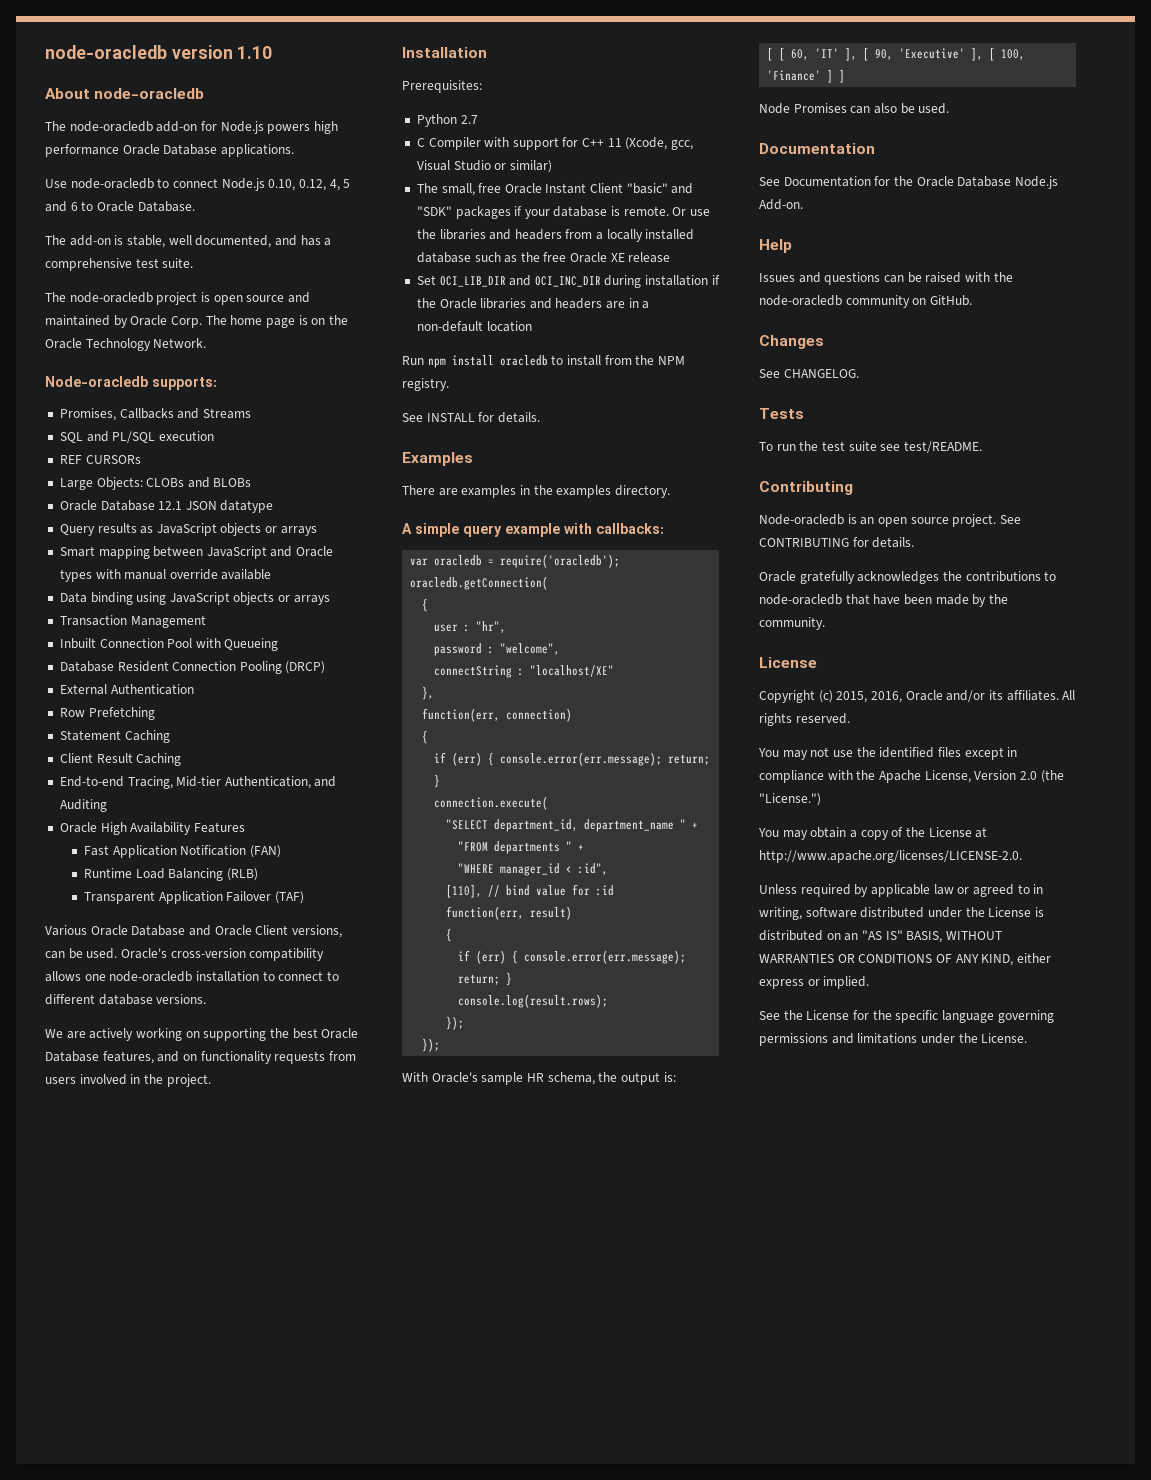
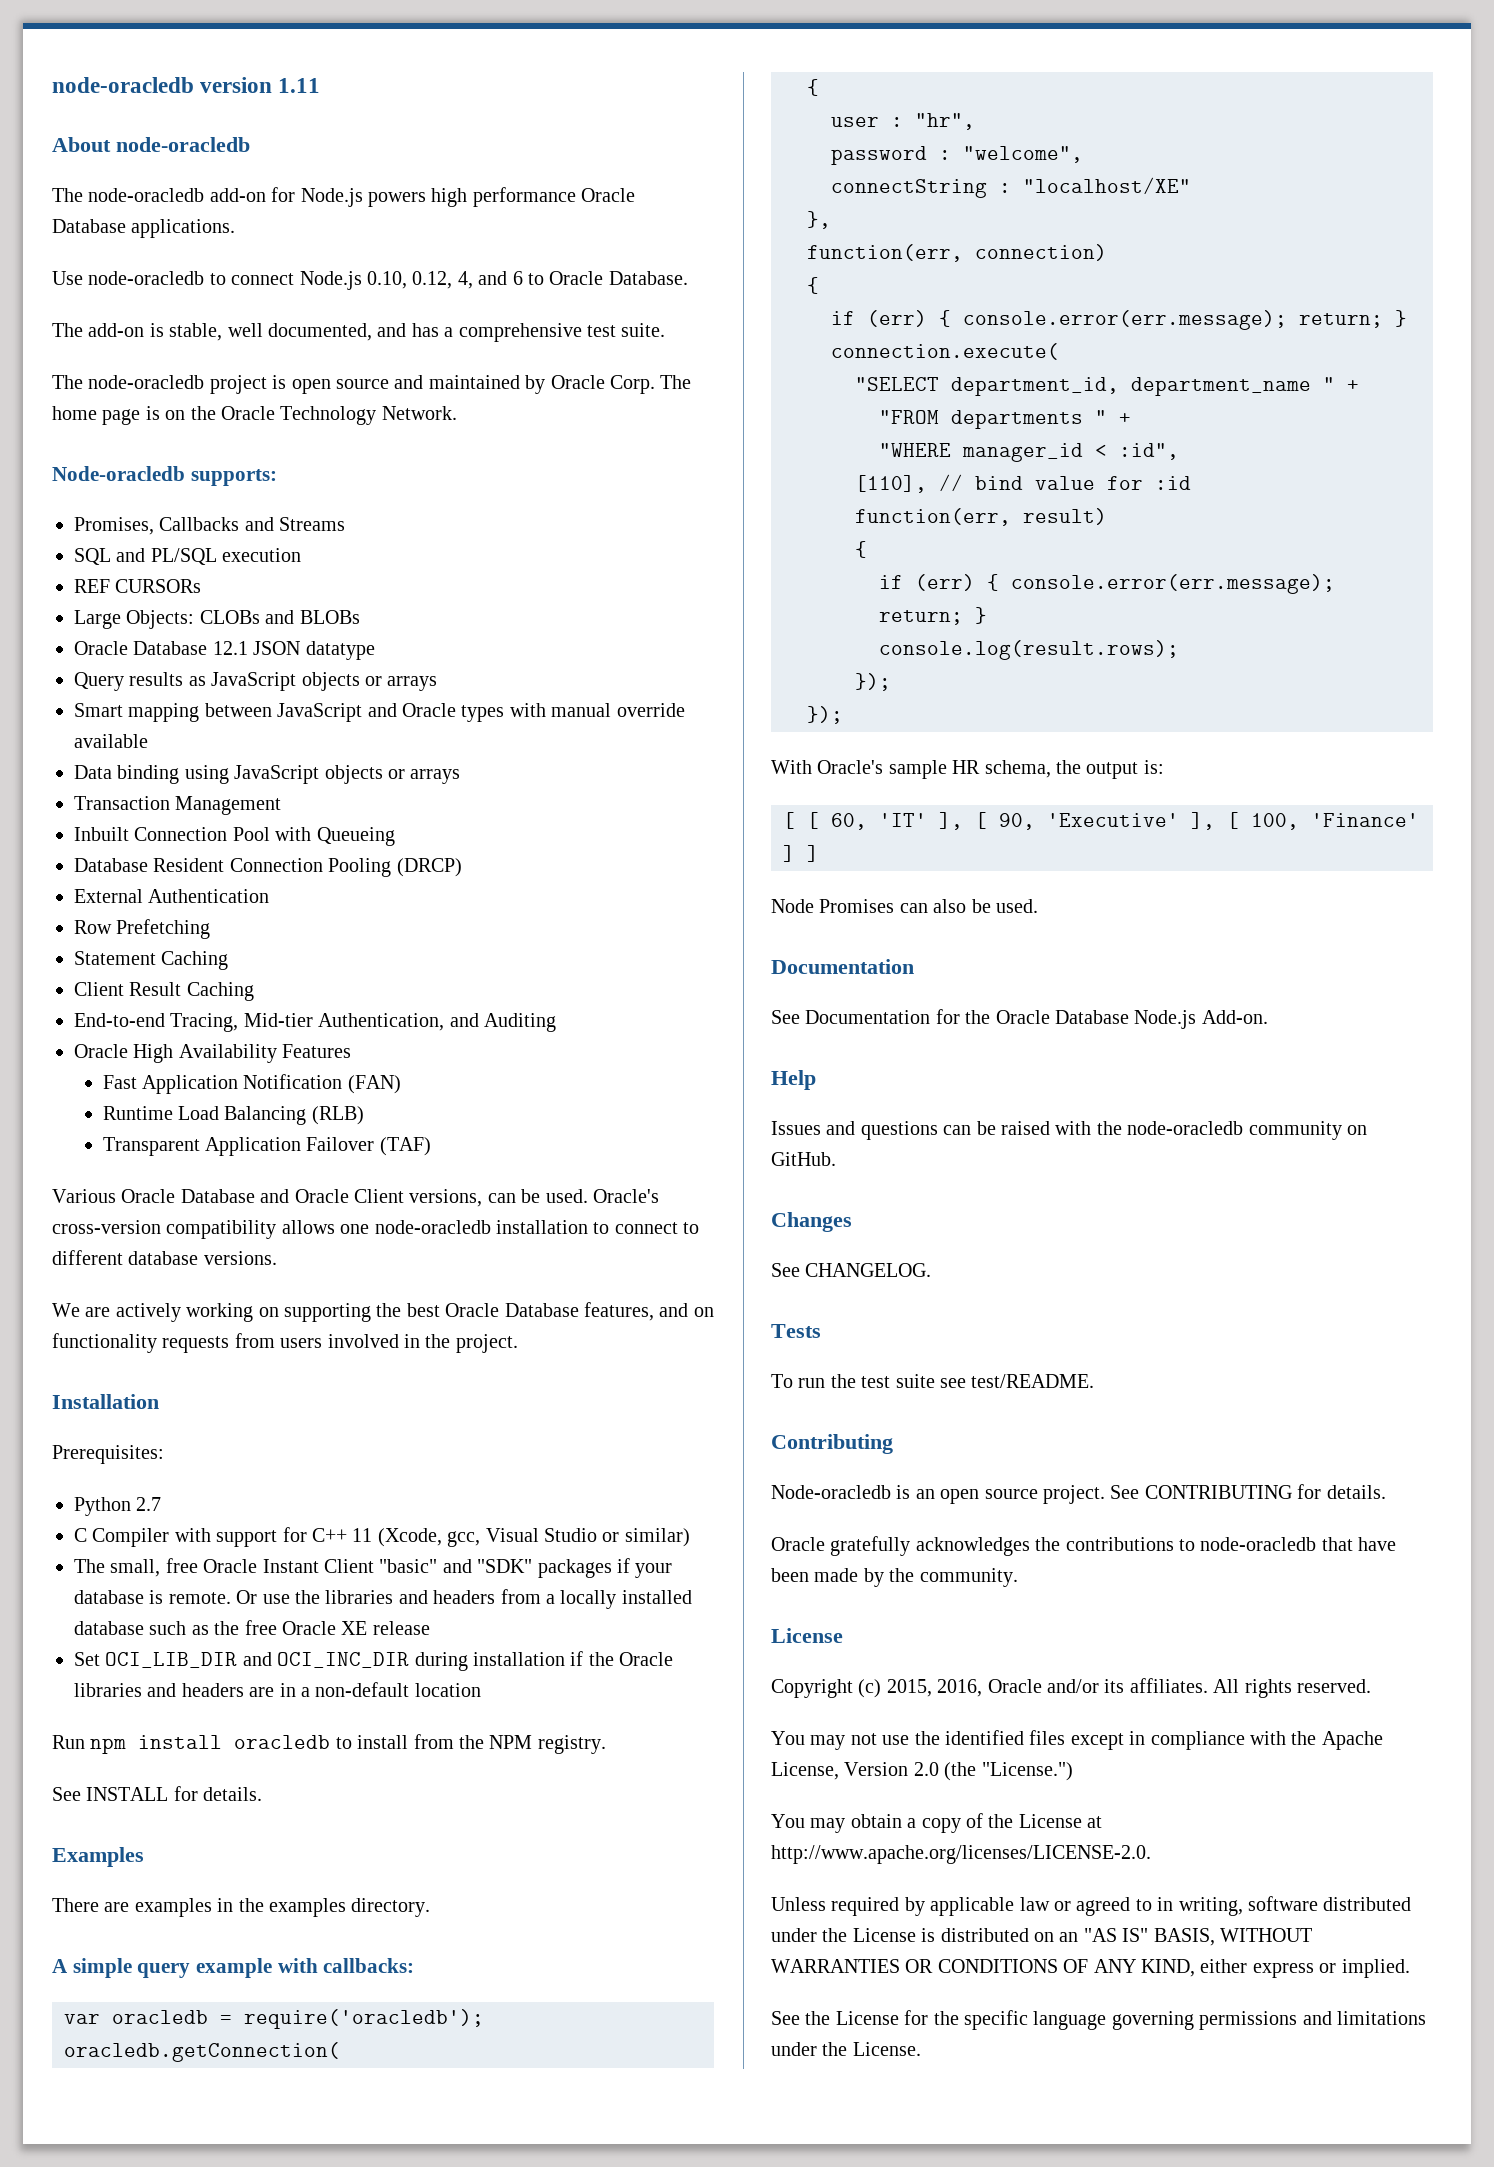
- node-oracledb version 1.10
+ node-oracledb version 1.11
- Use node-oracledb to connect Node.js 0.10, 0.12, 4, 5 and 6 to Oracle Database.
+ Use node-oracledb to connect Node.js 0.10, 0.12, 4, and 6 to Oracle Database.

